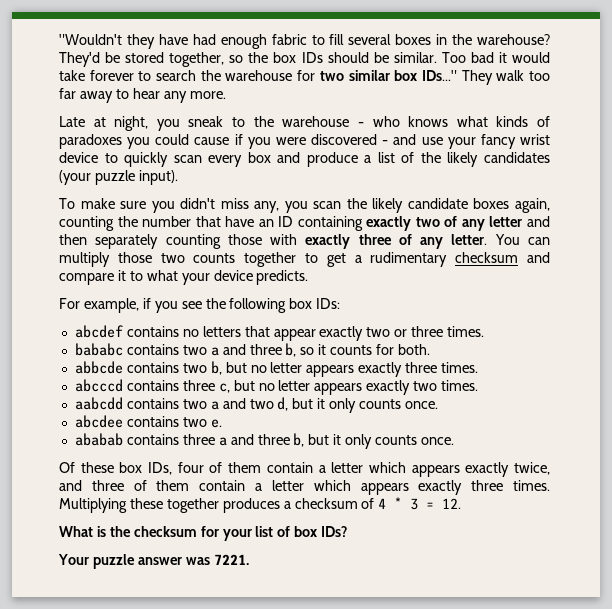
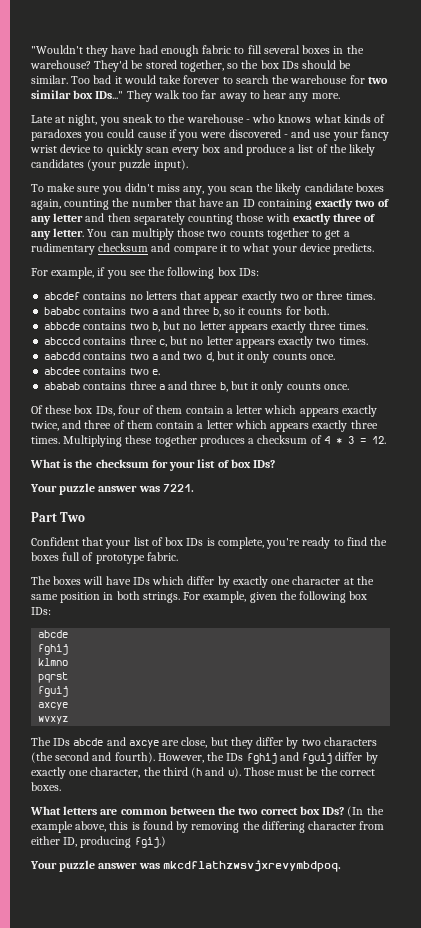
+ Part Two
+ Confident that your list of box IDs is complete, you're ready to find the boxes full of prototype fabric.
+ The boxes will have IDs which differ by exactly one character at the same position in both strings. For example, given the following box IDs:
+ abcde
+ fghij
+ klmno
+ pqrst
+ fguij
+ axcye
+ wvxyz
+ The IDs abcde and axcye are close, but they differ by two characters (the second and fourth). However, the IDs fghij and fguij differ by exactly one character, the third (h and u). Those must be the correct boxes.
+ What letters are common between the two correct box IDs? (In the example above, this is found by removing the differing character from either ID, producing fgij.)
+ Your puzzle answer was mkcdflathzwsvjxrevymbdpoq.

